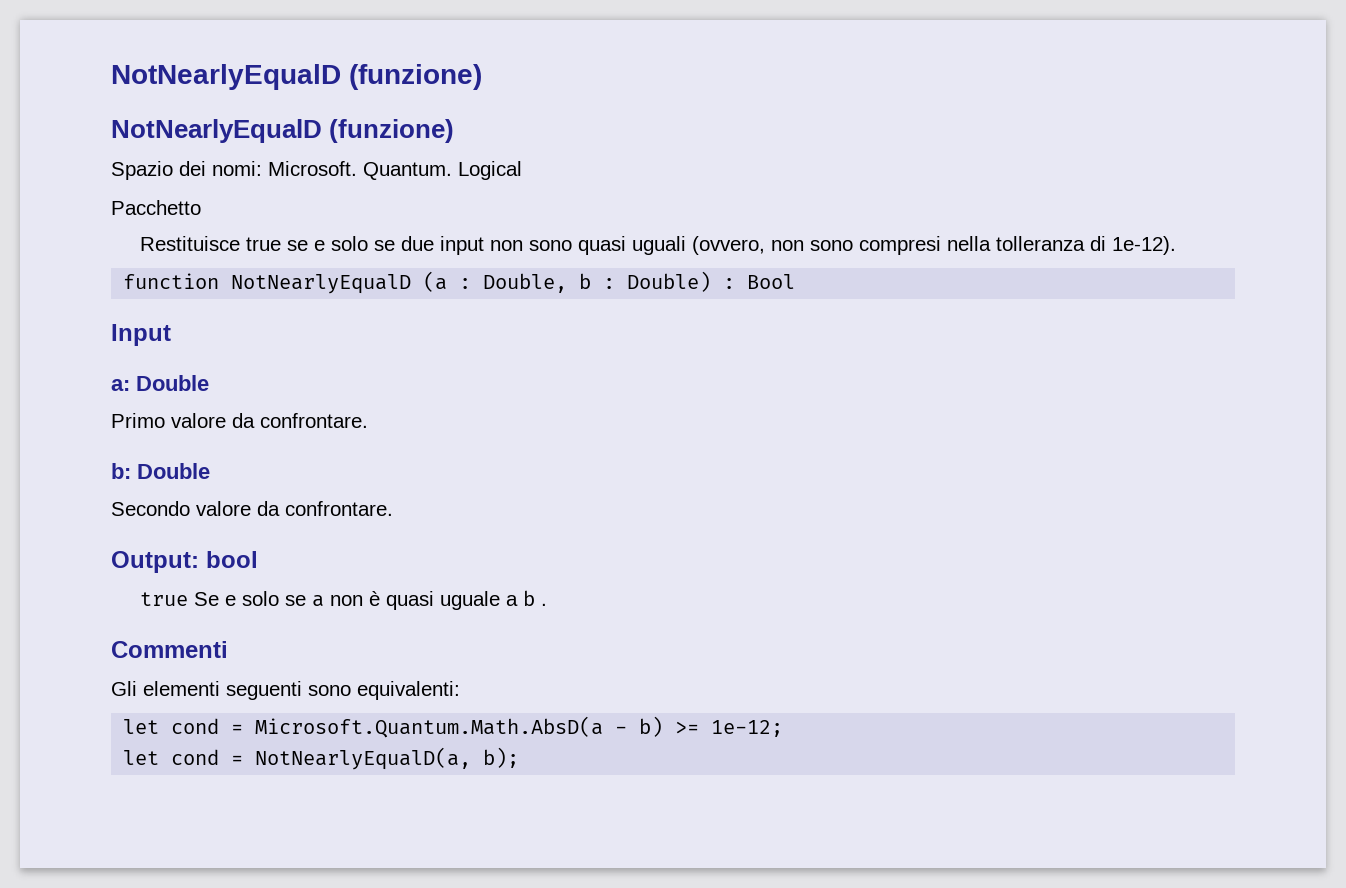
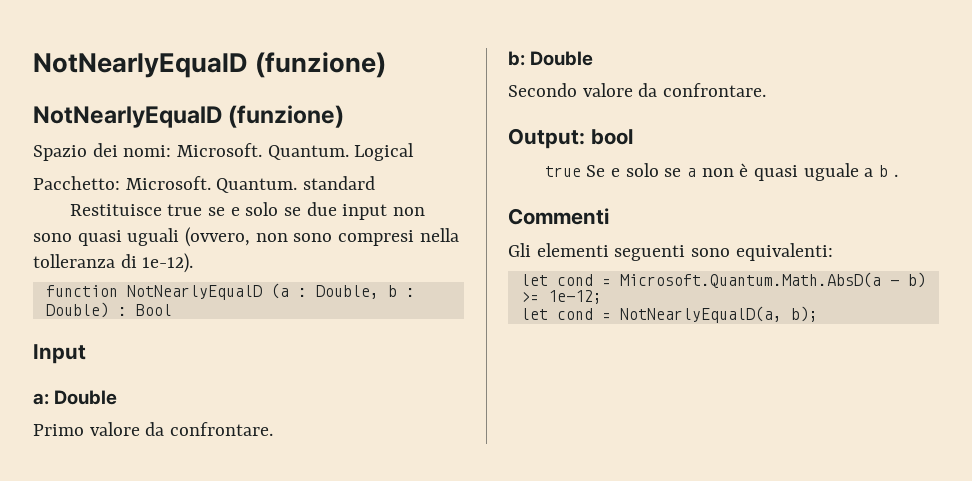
- Pacchetto
+ Pacchetto: Microsoft. Quantum. standard

